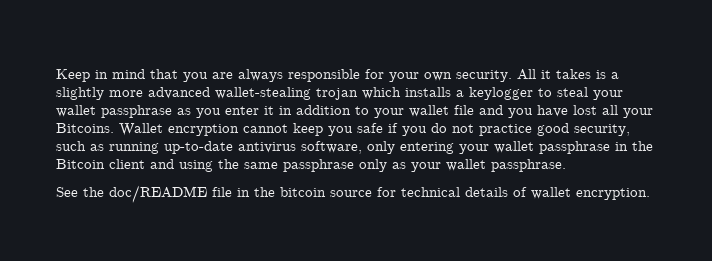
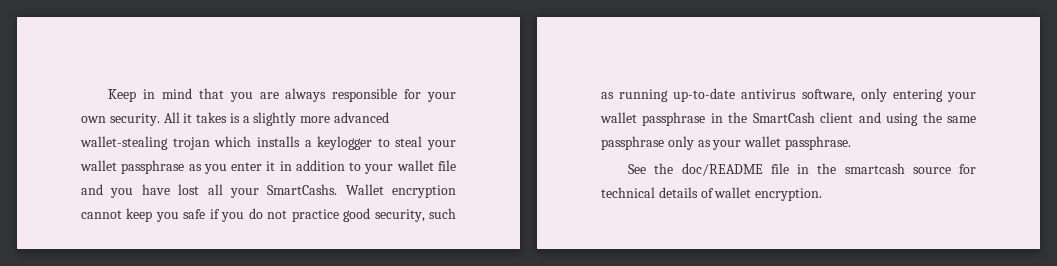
- All it takes is a slightly more advanced wallet-stealing trojan which installs a keylogger to steal your wallet passphrase as you enter it in addition to your wallet file and you have lost all your Bitcoins.
+ All it takes is a slightly more advanced wallet-stealing trojan which installs a keylogger to steal your wallet passphrase as you enter it in addition to your wallet file and you have lost all your SmartCashs.
- Wallet encryption cannot keep you safe if you do not practice good security, such as running up-to-date antivirus software, only entering your wallet passphrase in the Bitcoin client and using the same passphrase only as your wallet passphrase.
+ Wallet encryption cannot keep you safe if you do not practice good security, such as running up-to-date antivirus software, only entering your wallet passphrase in the SmartCash client and using the same passphrase only as your wallet passphrase.
- See the doc/README file in the bitcoin source for technical details of wallet encryption.
+ See the doc/README file in the smartcash source for technical details of wallet encryption.

